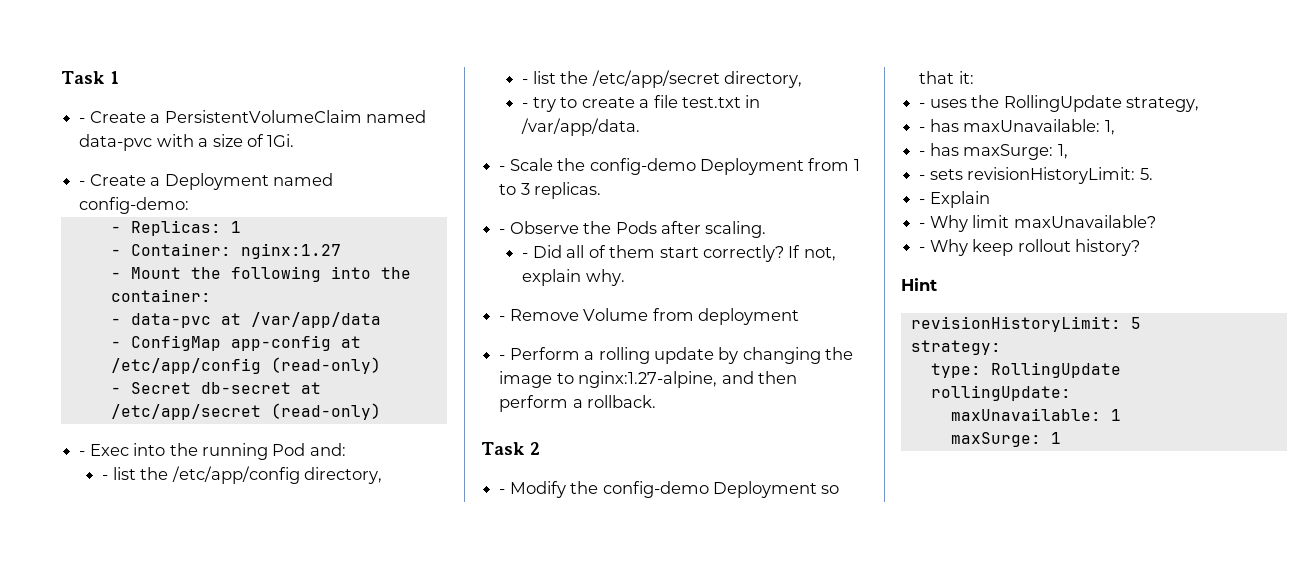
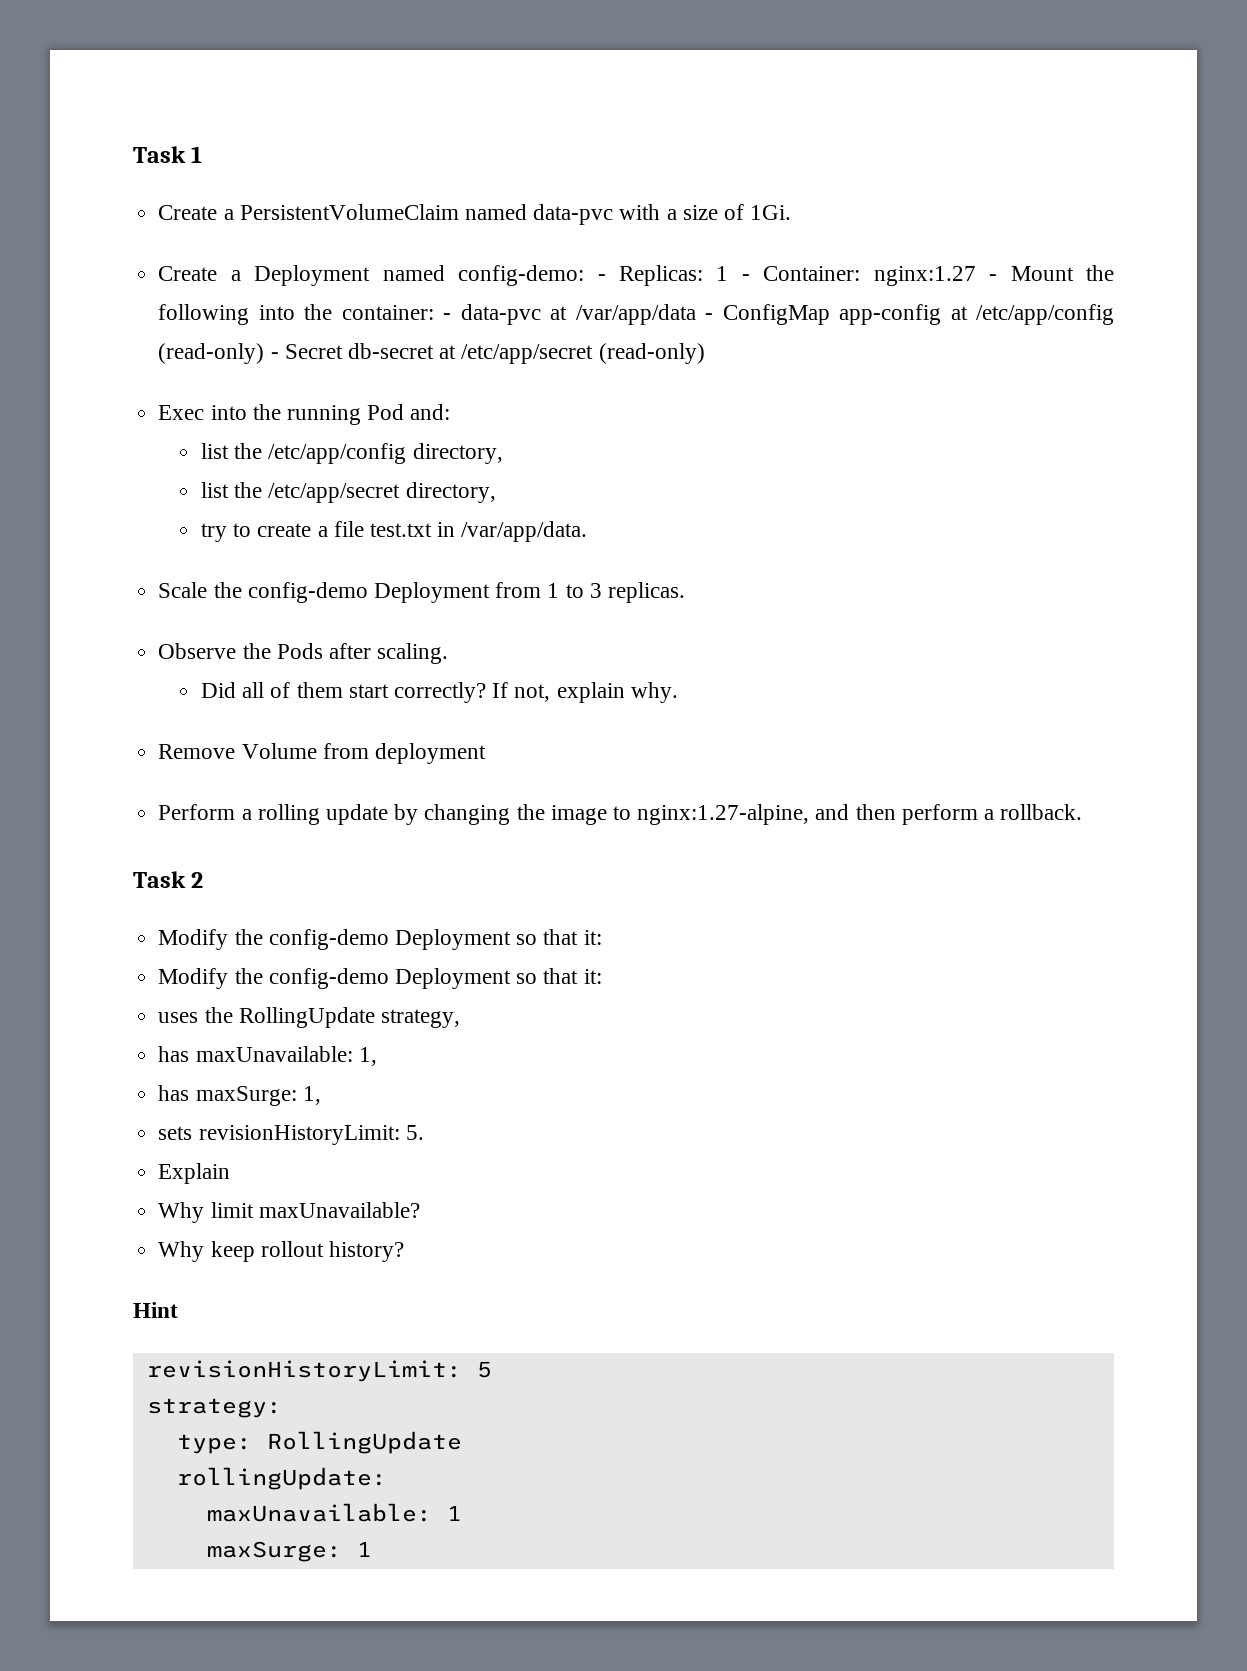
- - Create a PersistentVolumeClaim named data-pvc with a size of 1Gi.
+ Create a PersistentVolumeClaim named data-pvc with a size of 1Gi.
- - Create a Deployment named config-demo:
- - Replicas: 1
- - Container: nginx:1.27
- - Mount the following into the container:
- - data-pvc at /var/app/data
- - ConfigMap app-config at /etc/app/config (read-only)
- - Secret db-secret at /etc/app/secret (read-only)
+ Create a Deployment named config-demo: - Replicas: 1 - Container: nginx:1.27 - Mount the following into the container: - data-pvc at /var/app/data - ConfigMap app-config at /etc/app/config (read-only) - Secret db-secret at /etc/app/secret (read-only)
- - Exec into the running Pod and:
+ Exec into the running Pod and:
- - list the /etc/app/config directory,
+ list the /etc/app/config directory,
- - list the /etc/app/secret directory,
+ list the /etc/app/secret directory,
- - try to create a file test.txt in /var/app/data.
+ try to create a file test.txt in /var/app/data.
- - Scale the config-demo Deployment from 1 to 3 replicas.
+ Scale the config-demo Deployment from 1 to 3 replicas.
- - Observe the Pods after scaling.
+ Observe the Pods after scaling.
- - Did all of them start correctly?
+ Did all of them start correctly?
- - Remove Volume from deployment
+ Remove Volume from deployment
- - Perform a rolling update by changing the image to nginx:1.27-alpine, and then perform a rollback.
+ Perform a rolling update by changing the image to nginx:1.27-alpine, and then perform a rollback.
  Task 2
- - Modify the config-demo Deployment so that it:
- - uses the RollingUpdate strategy,
+ Modify the config-demo Deployment so that it:
+ Modify the config-demo Deployment so that it:
+ uses the RollingUpdate strategy,
- - has maxUnavailable: 1,
+ has maxUnavailable: 1,
- - has maxSurge: 1,
+ has maxSurge: 1,
- - sets revisionHistoryLimit: 5.
+ sets revisionHistoryLimit: 5.
- - Explain
+ Explain
- - Why limit maxUnavailable?
+ Why limit maxUnavailable?
- - Why keep rollout history?
+ Why keep rollout history?

